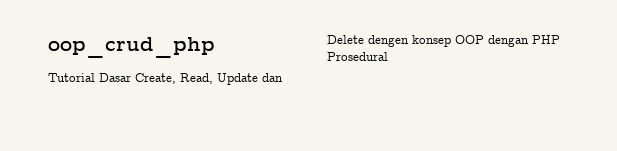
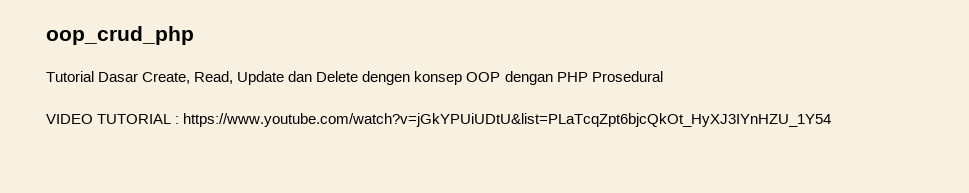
+ VIDEO TUTORIAL : https://www.youtube.com/watch?v=jGkYPUiUDtU&list=PLaTcqZpt6bjcQkOt_HyXJ3IYnHZU_1Y54

